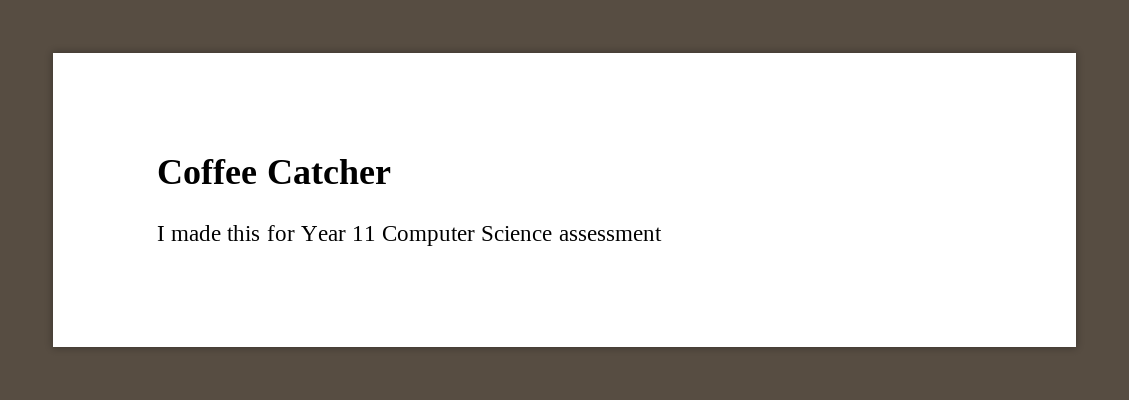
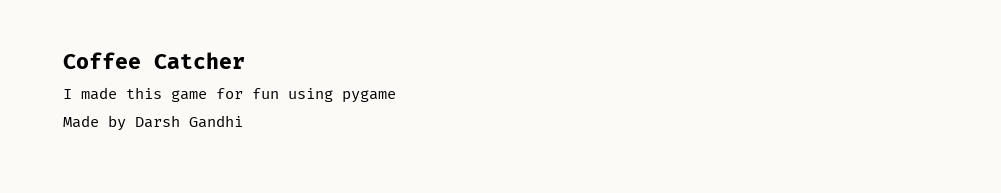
- I made this for Year 11 Computer Science assessment
+ I made this game for fun using pygame
+ Made by Darsh Gandhi

